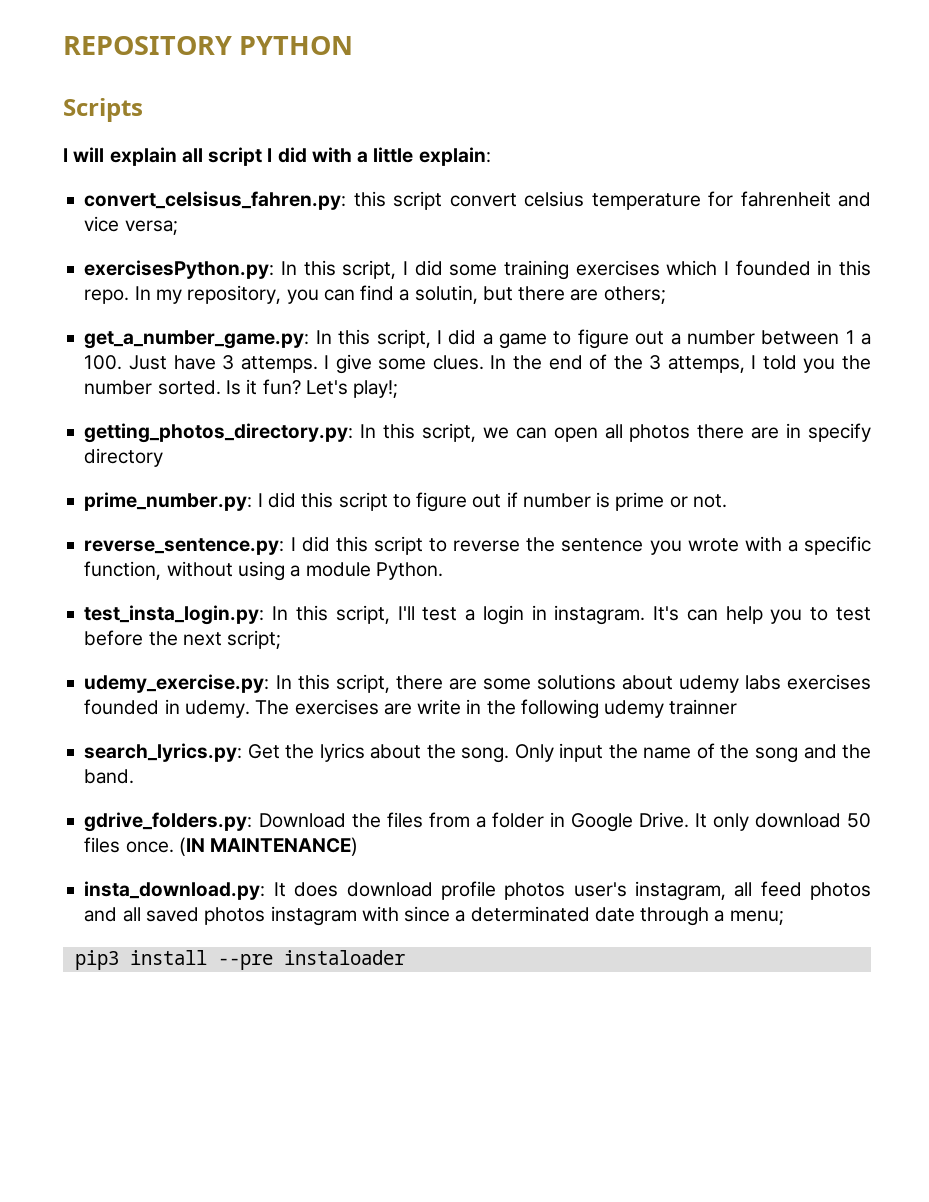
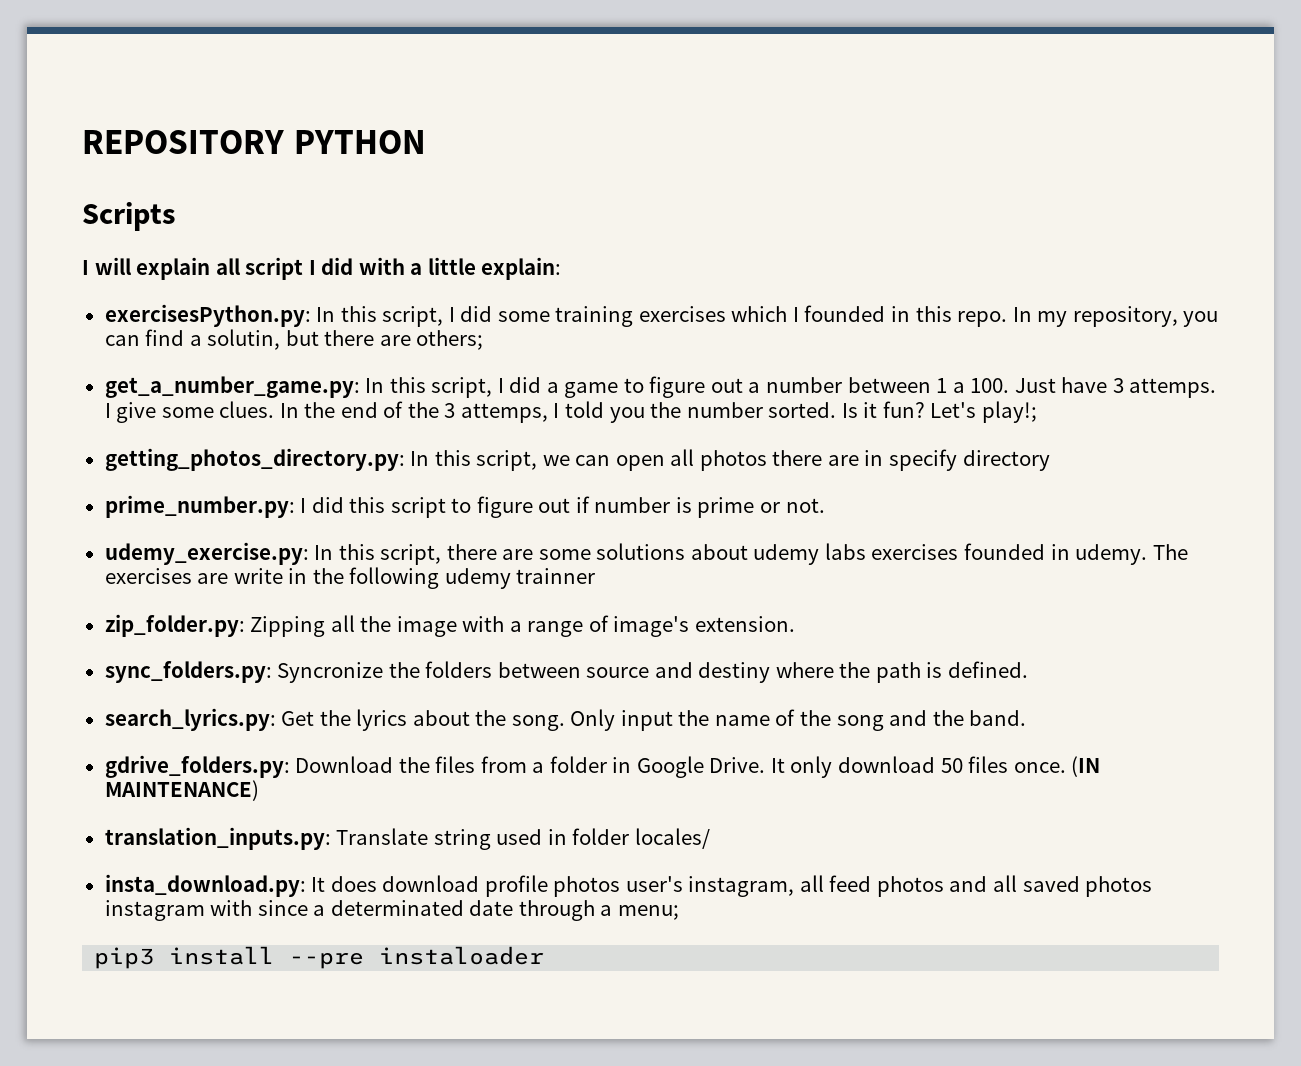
- convert_celsisus_fahren.py: this script convert celsius temperature for fahrenheit and vice versa;
- reverse_sentence.py: I did this script to reverse the sentence you wrote with a specific function, without using a module Python.
- test_insta_login.py: In this script, I'll test a login in instagram. It's can help you to test before the next script;
+ zip_folder.py: Zipping all the image with a range of image's extension.
+ sync_folders.py: Syncronize the folders between source and destiny where the path is defined.
+ translation_inputs.py: Translate string used in folder locales/

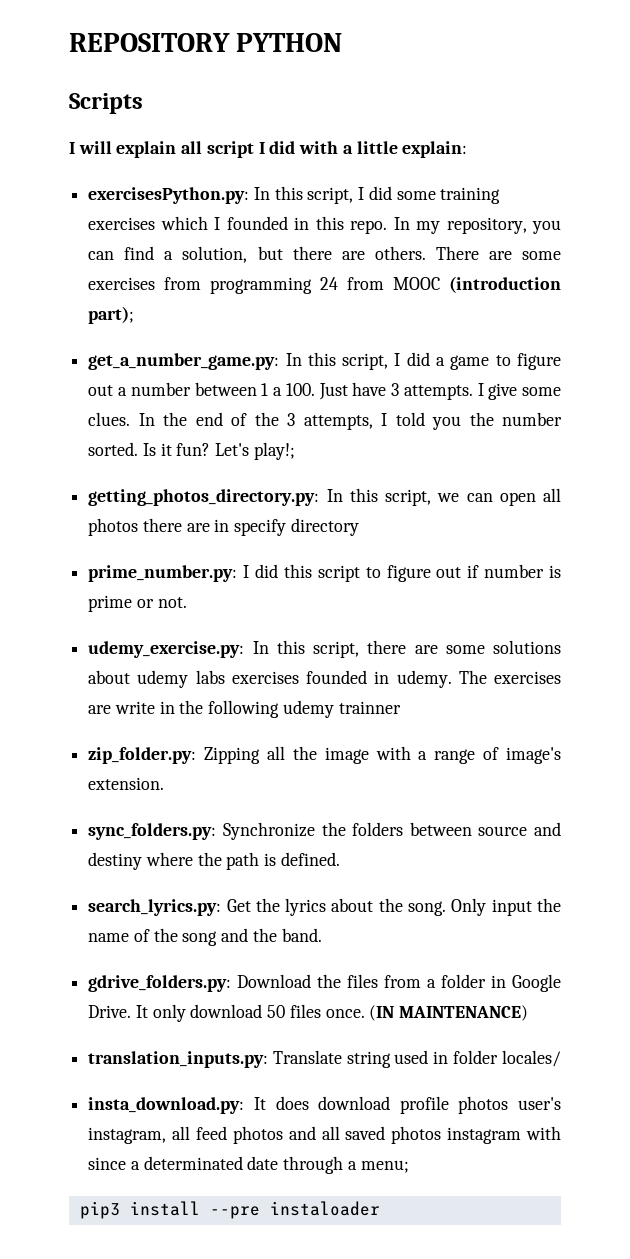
- In my repository, you can find a solutin, but there are others;
+ In my repository, you can find a solution, but there are others. There are some exercises from programming 24 from MOOC (introduction part);
- get_a_number_game.py: In this script, I did a game to figure out a number between 1 a 100. Just have 3 attemps.
+ get_a_number_game.py: In this script, I did a game to figure out a number between 1 a 100. Just have 3 attempts.
- In the end of the 3 attemps, I told you the number sorted.
+ In the end of the 3 attempts, I told you the number sorted.
- sync_folders.py: Syncronize the folders between source and destiny where the path is defined.
+ sync_folders.py: Synchronize the folders between source and destiny where the path is defined.

